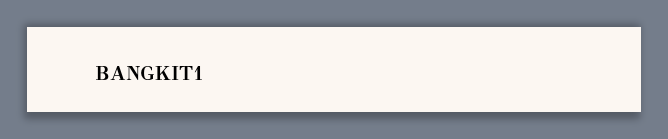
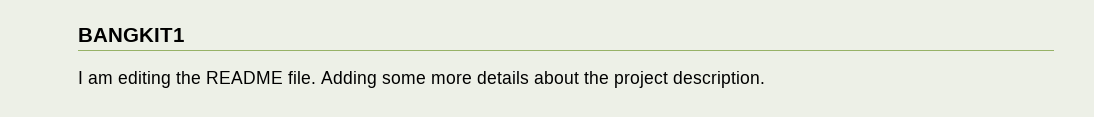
+ I am editing the README file. Adding some more details about the project description.

